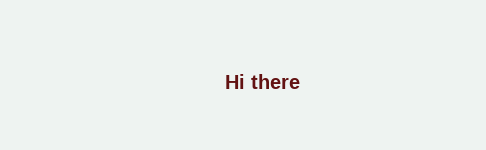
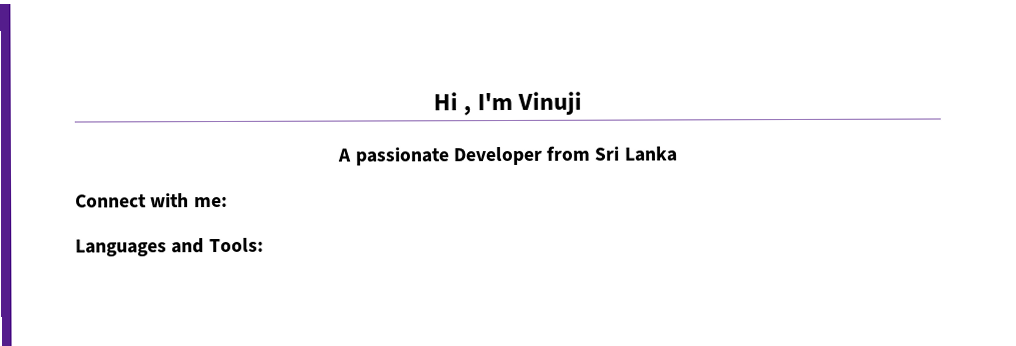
- Hi there
+ Hi , I'm Vinuji
+ A passionate Developer from Sri Lanka
+ Connect with me:
+ Languages and Tools:

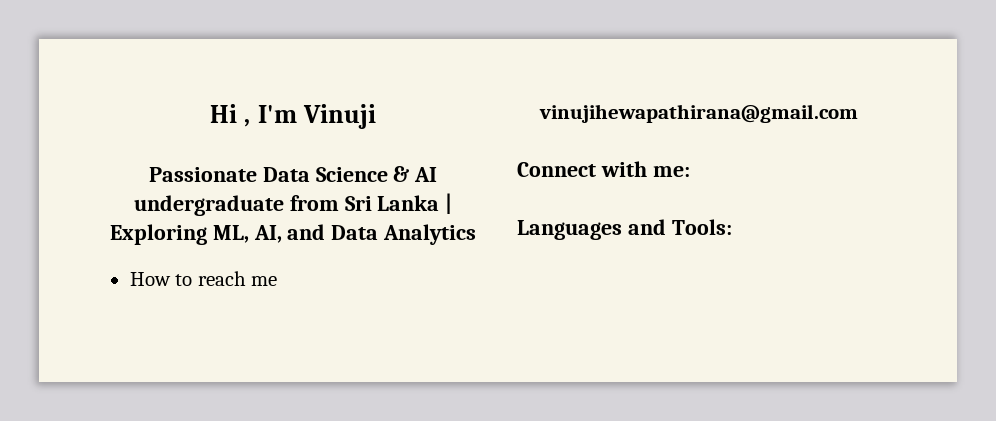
- A passionate Developer from Sri Lanka
+ Passionate Data Science & AI undergraduate from Sri Lanka | Exploring ML, AI, and Data Analytics
+ How to reach me vinujihewapathirana@gmail.com

